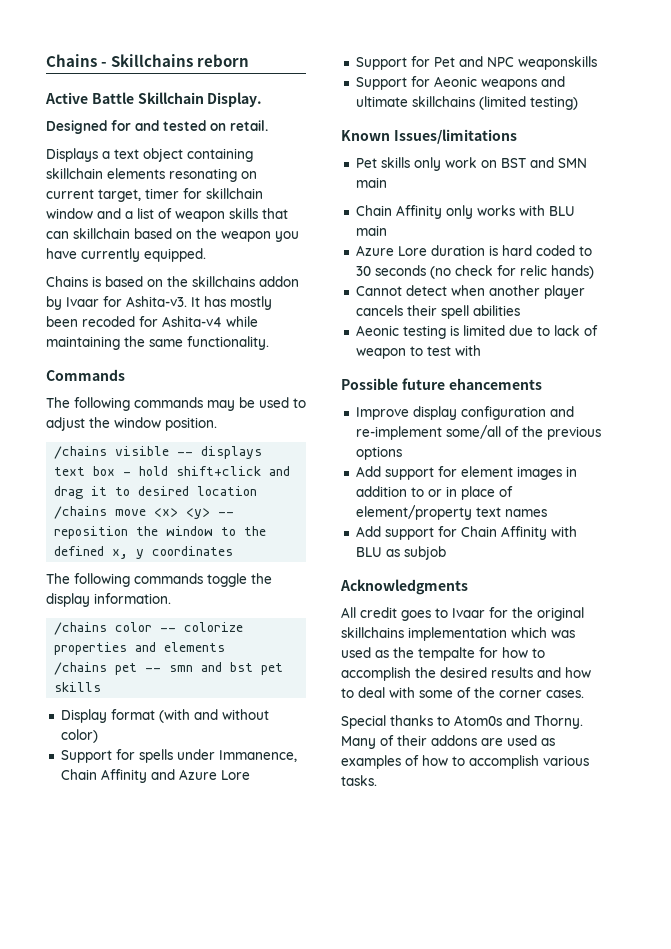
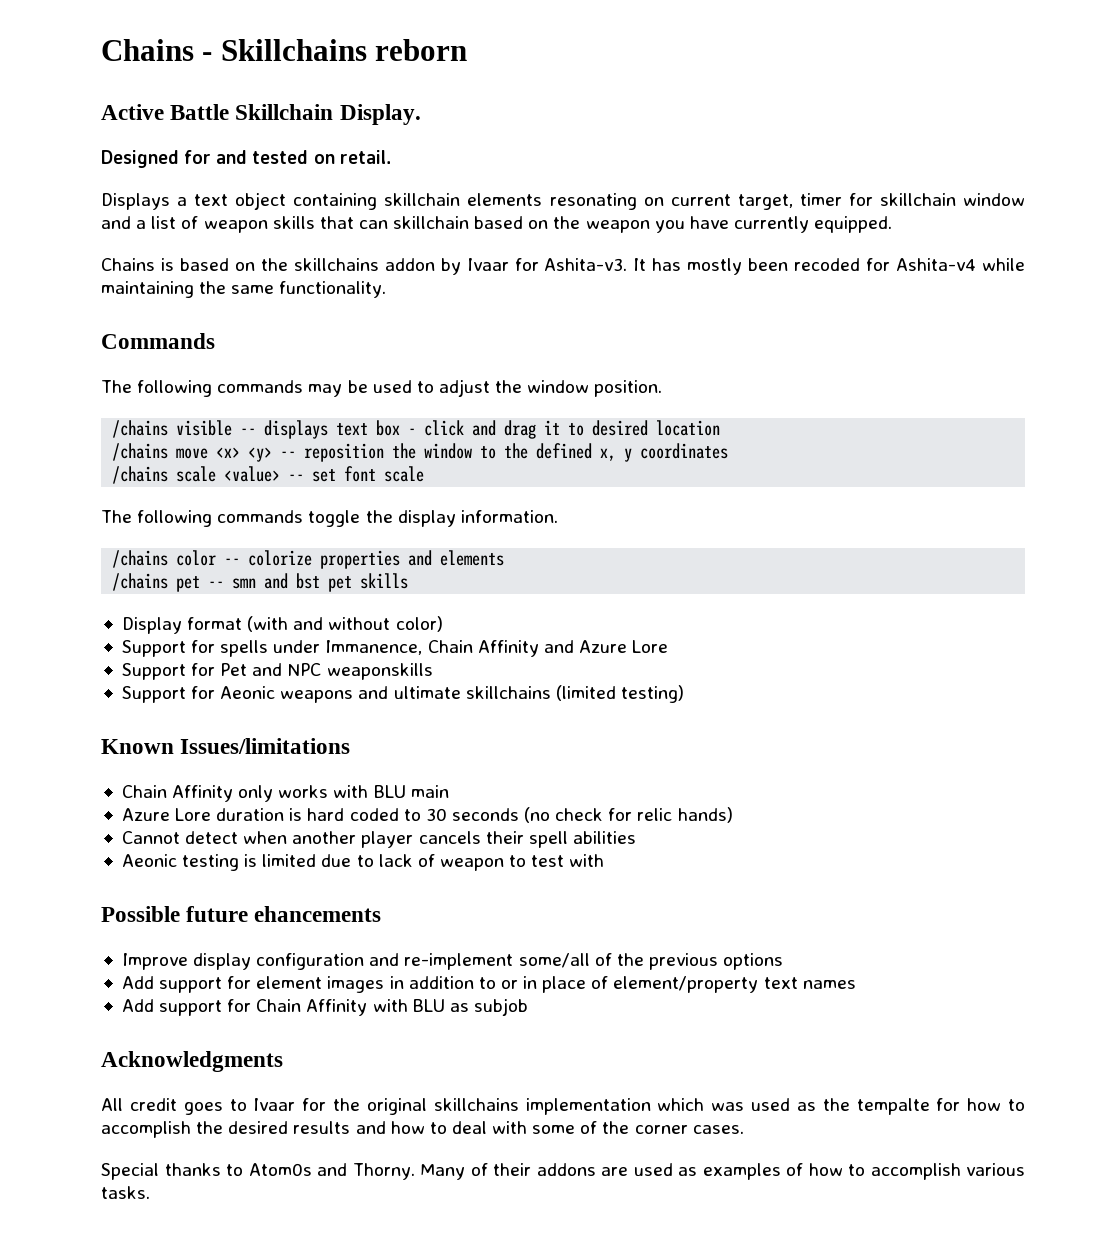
- /chains visible -- displays text box - hold shift+click and drag it to desired location
+ /chains visible -- displays text box - click and drag it to desired location
+ /chains scale <value> -- set font scale
- Pet skills only work on BST and SMN main

